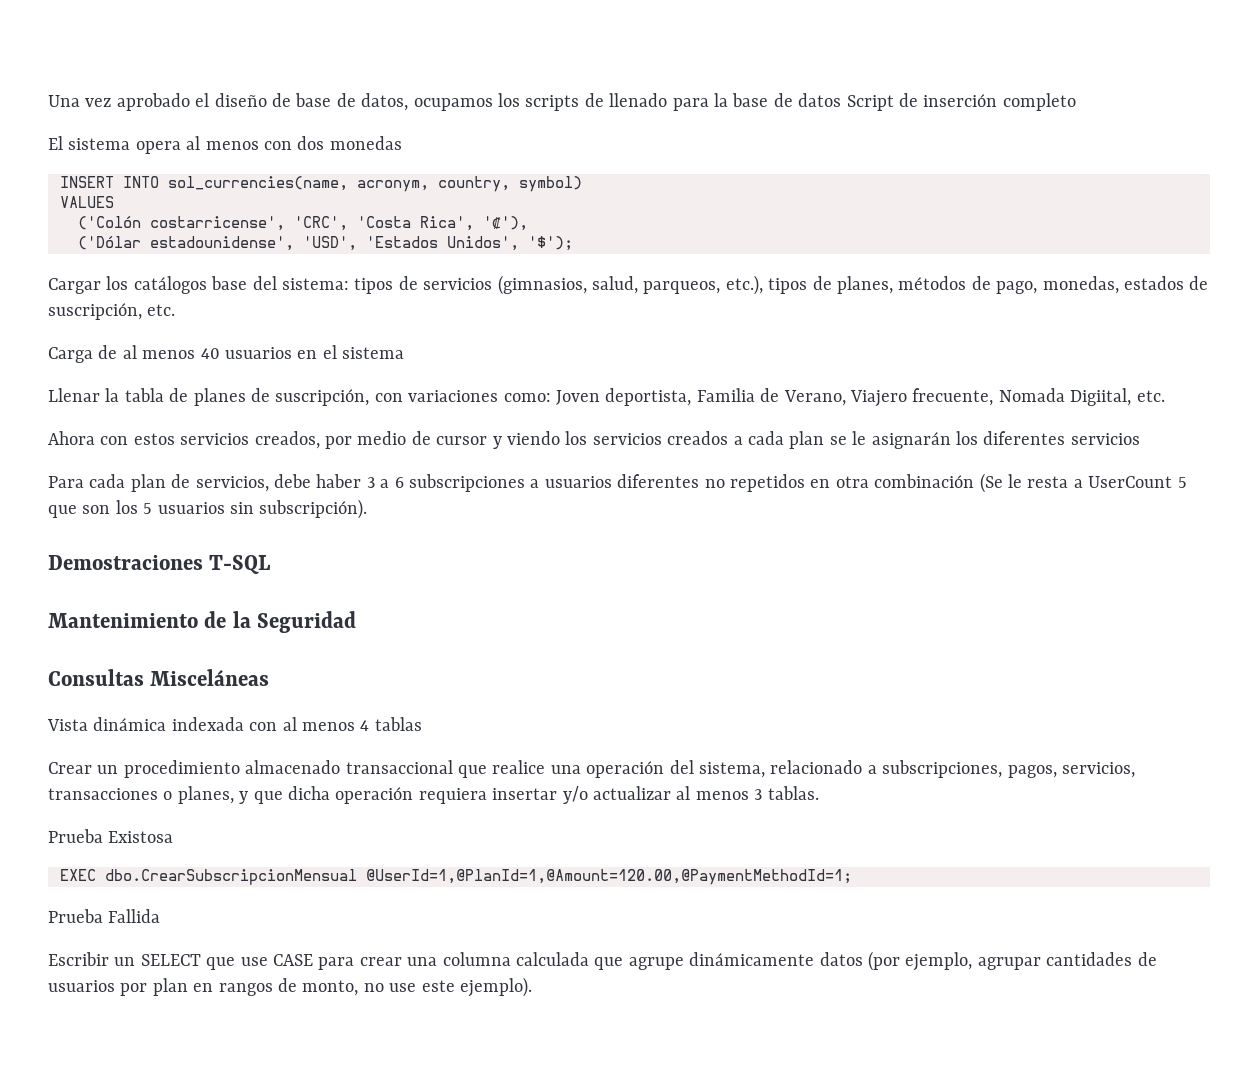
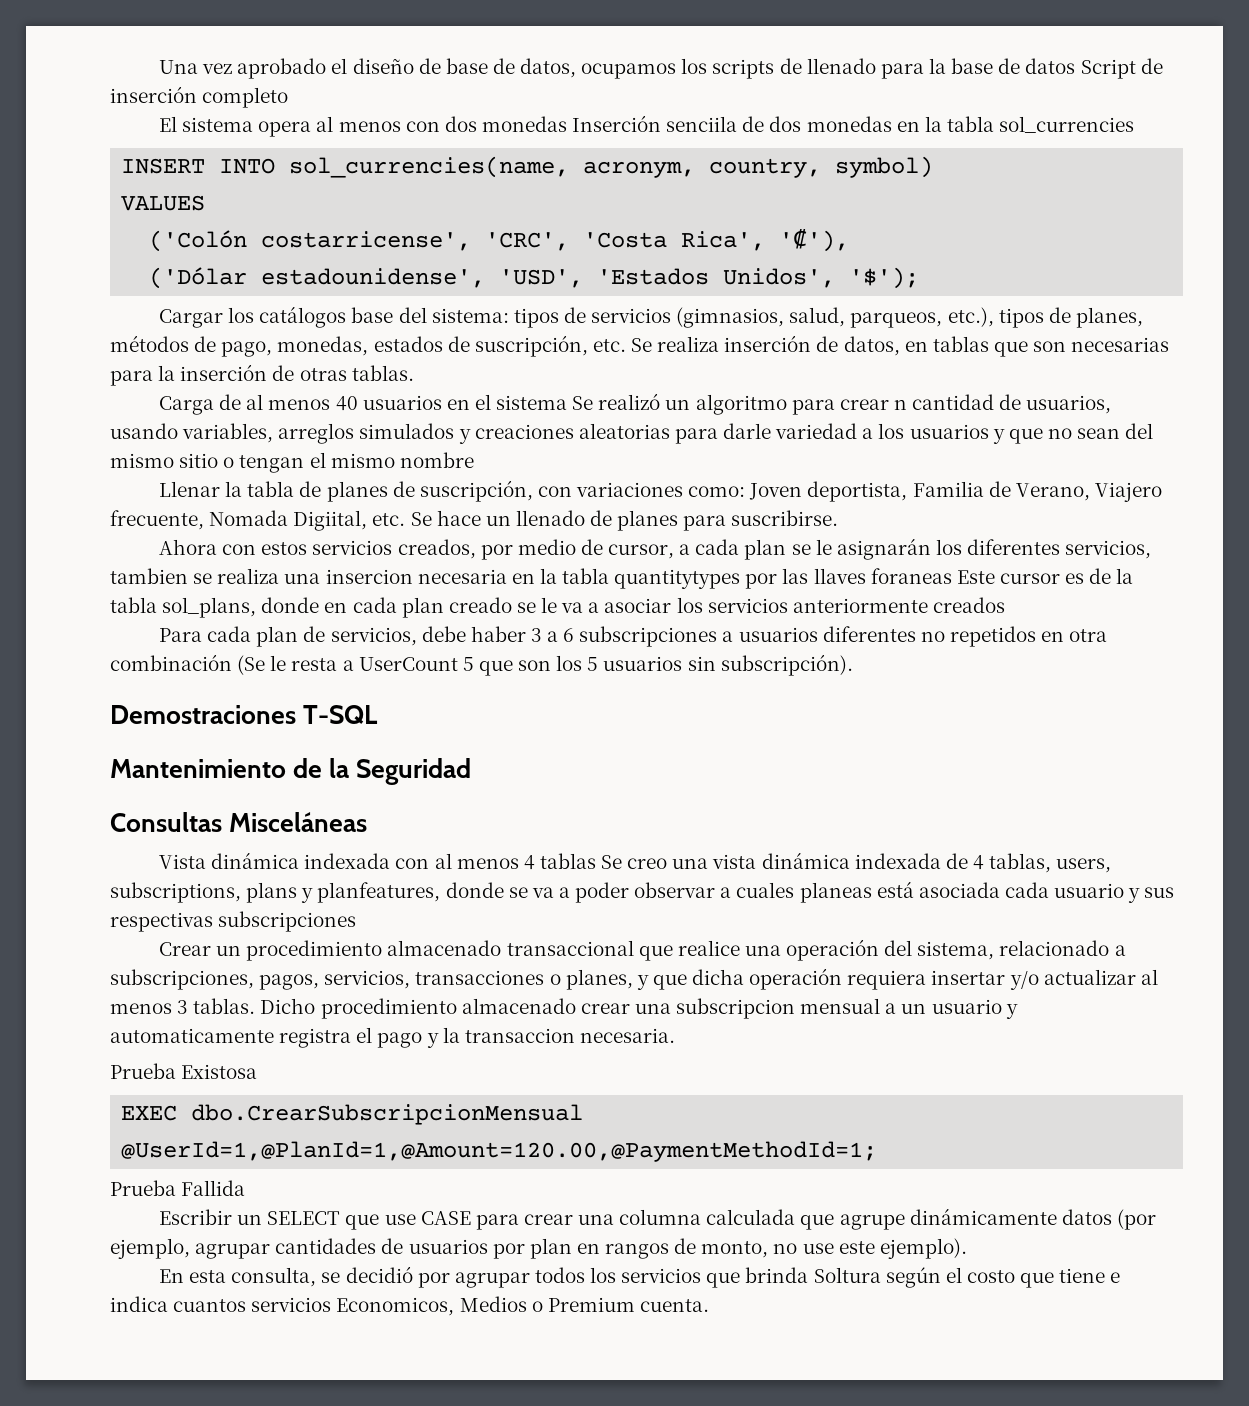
- El sistema opera al menos con dos monedas
+ El sistema opera al menos con dos monedas Inserción senciila de dos monedas en la tabla sol_currencies
- Cargar los catálogos base del sistema: tipos de servicios (gimnasios, salud, parqueos, etc.), tipos de planes, métodos de pago, monedas, estados de suscripción, etc.
+ Cargar los catálogos base del sistema: tipos de servicios (gimnasios, salud, parqueos, etc.), tipos de planes, métodos de pago, monedas, estados de suscripción, etc. Se realiza inserción de datos, en tablas que son necesarias para la inserción de otras tablas.
- Carga de al menos 40 usuarios en el sistema
+ Carga de al menos 40 usuarios en el sistema Se realizó un algoritmo para crear n cantidad de usuarios, usando variables, arreglos simulados y creaciones aleatorias para darle variedad a los usuarios y que no sean del mismo sitio o tengan el mismo nombre
- Llenar la tabla de planes de suscripción, con variaciones como: Joven deportista, Familia de Verano, Viajero frecuente, Nomada Digiital, etc.
+ Llenar la tabla de planes de suscripción, con variaciones como: Joven deportista, Familia de Verano, Viajero frecuente, Nomada Digiital, etc. Se hace un llenado de planes para suscribirse.
- Ahora con estos servicios creados, por medio de cursor y viendo los servicios creados a cada plan se le asignarán los diferentes servicios
+ Ahora con estos servicios creados, por medio de cursor, a cada plan se le asignarán los diferentes servicios, tambien se realiza una insercion necesaria en la tabla quantitytypes por las llaves foraneas Este cursor es de la tabla sol_plans, donde en cada plan creado se le va a asociar los servicios anteriormente creados
- Vista dinámica indexada con al menos 4 tablas
+ Vista dinámica indexada con al menos 4 tablas Se creo una vista dinámica indexada de 4 tablas, users, subscriptions, plans y planfeatures, donde se va a poder observar a cuales planeas está asociada cada usuario y sus respectivas subscripciones
+ Dicho procedimiento almacenado crear una subscripcion mensual a un usuario y automaticamente registra el pago y la transaccion necesaria.
+ En esta consulta, se decidió por agrupar todos los servicios que brinda Soltura según el costo que tiene e indica cuantos servicios Economicos, Medios o Premium cuenta.

